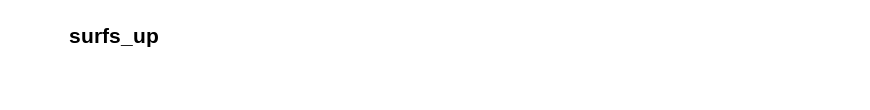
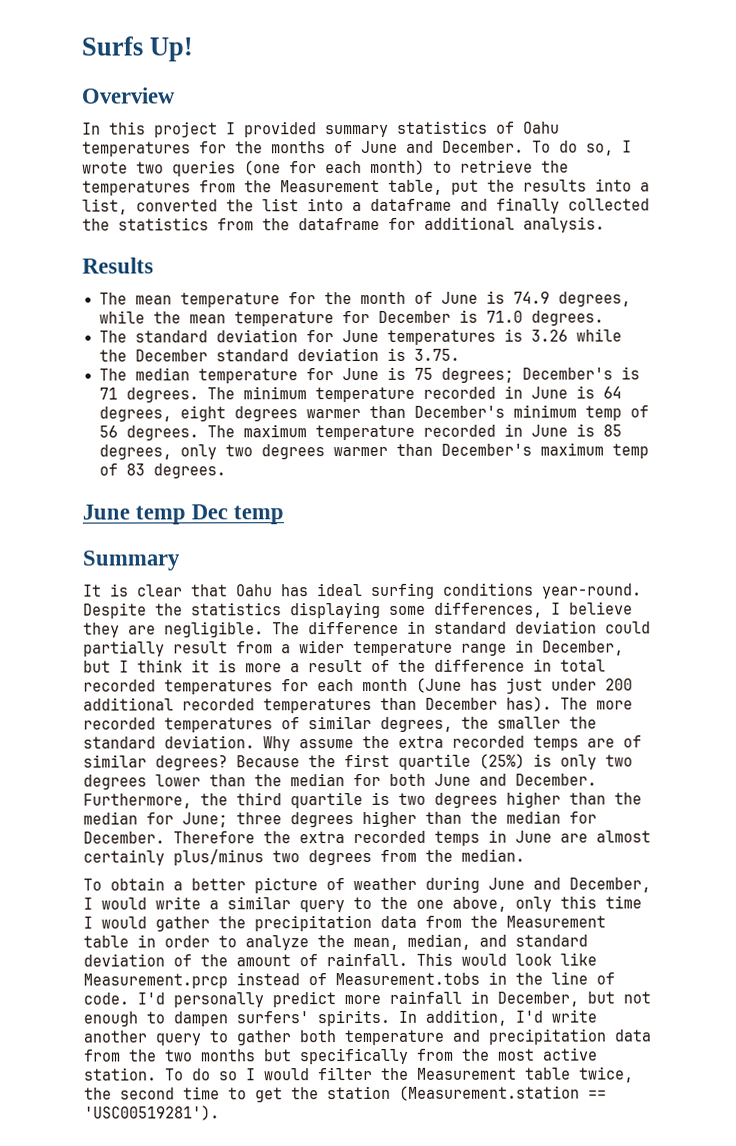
- surfs_up
+ Surfs Up!
+ Overview
+ In this project I provided summary statistics of Oahu temperatures for the months of June and December. To do so, I wrote two queries (one for each month) to retrieve the temperatures from the Measurement table, put the results into a list, converted the list into a dataframe and finally collected the statistics from the dataframe for additional analysis.
+ Results
+ The mean temperature for the month of June is 74.9 degrees, while the mean temperature for December is 71.0 degrees.
+ The standard deviation for June temperatures is 3.26 while the December standard deviation is 3.75.
+ The median temperature for June is 75 degrees; December's is 71 degrees. The minimum temperature recorded in June is 64 degrees, eight degrees warmer than December's minimum temp of 56 degrees. The maximum temperature recorded in June is 85 degrees, only two degrees warmer than December's maximum temp of 83 degrees.
+ June temp Dec temp
+ Summary
+ It is clear that Oahu has ideal surfing conditions year-round. Despite the statistics displaying some differences, I believe they are negligible. The difference in standard deviation could partially result from a wider temperature range in December, but I think it is more a result of the difference in total recorded temperatures for each month (June has just under 200 additional recorded temperatures than December has). The more recorded temperatures of similar degrees, the smaller the standard deviation. Why assume the extra recorded temps are of similar degrees? Because the first quartile (25%) is only two degrees lower than the median for both June and December. Furthermore, the third quartile is two degrees higher than the median for June; three degrees higher than the median for December. Therefore the extra recorded temps in June are almost certainly plus/minus two degrees from the median.
+ To obtain a better picture of weather during June and December, I would write a similar query to the one above, only this time I would gather the precipitation data from the Measurement table in order to analyze the mean, median, and standard deviation of the amount of rainfall. This would look like Measurement.prcp instead of Measurement.tobs in the line of code. I'd personally predict more rainfall in December, but not enough to dampen surfers' spirits. In addition, I'd write another query to gather both temperature and precipitation data from the two months but specifically from the most active station. To do so I would filter the Measurement table twice, the second time to get the station (Measurement.station == 'USC00519281').

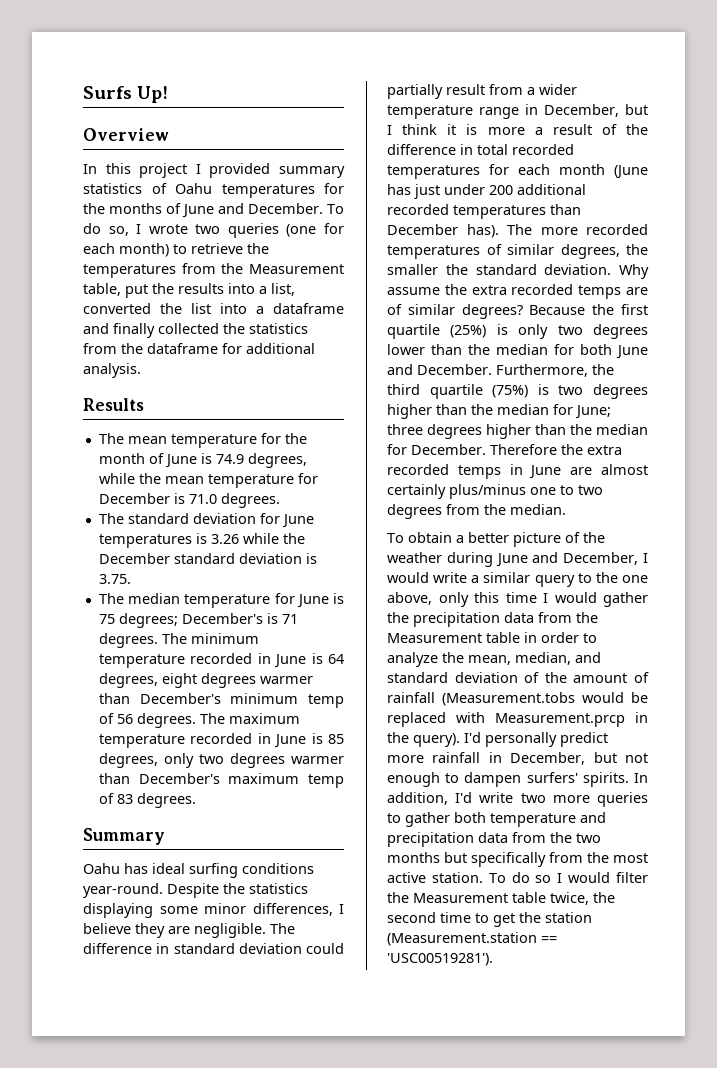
- June temp Dec temp
  Summary
- It is clear that Oahu has ideal surfing conditions year-round.
+ Oahu has ideal surfing conditions year-round.
- Despite the statistics displaying some differences, I believe they are negligible.
+ Despite the statistics displaying some minor differences, I believe they are negligible.
- Furthermore, the third quartile is two degrees higher than the median for June; three degrees higher than the median for December.
+ Furthermore, the third quartile (75%) is two degrees higher than the median for June; three degrees higher than the median for December.
- Therefore the extra recorded temps in June are almost certainly plus/minus two degrees from the median.
+ Therefore the extra recorded temps in June are almost certainly plus/minus one to two degrees from the median.
- To obtain a better picture of weather during June and December, I would write a similar query to the one above, only this time I would gather the precipitation data from the Measurement table in order to analyze the mean, median, and standard deviation of the amount of rainfall. This would look like Measurement.prcp instead of Measurement.tobs in the line of code.
+ To obtain a better picture of the weather during June and December, I would write a similar query to the one above, only this time I would gather the precipitation data from the Measurement table in order to analyze the mean, median, and standard deviation of the amount of rainfall (Measurement.tobs would be replaced with Measurement.prcp in the query).
- In addition, I'd write another query to gather both temperature and precipitation data from the two months but specifically from the most active station.
+ In addition, I'd write two more queries to gather both temperature and precipitation data from the two months but specifically from the most active station.

